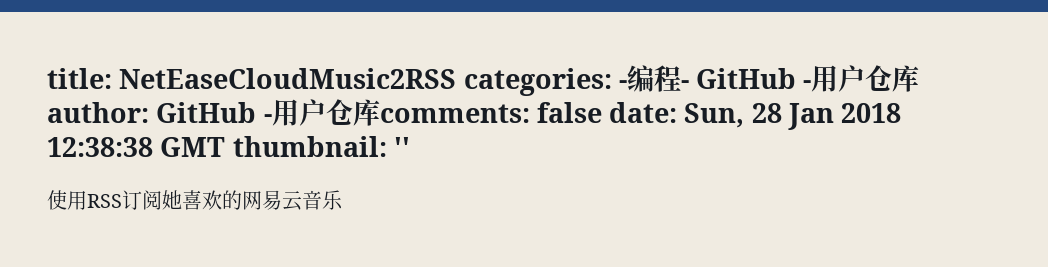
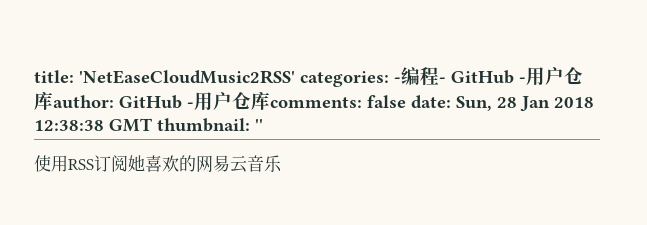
- title: NetEaseCloudMusic2RSS categories: -编程- GitHub -用户仓库author: GitHub -用户仓库comments: false date: Sun, 28 Jan 2018 12:38:38 GMT thumbnail: ''
+ title: 'NetEaseCloudMusic2RSS' categories: -编程- GitHub -用户仓库author: GitHub -用户仓库comments: false date: Sun, 28 Jan 2018 12:38:38 GMT thumbnail: ''

